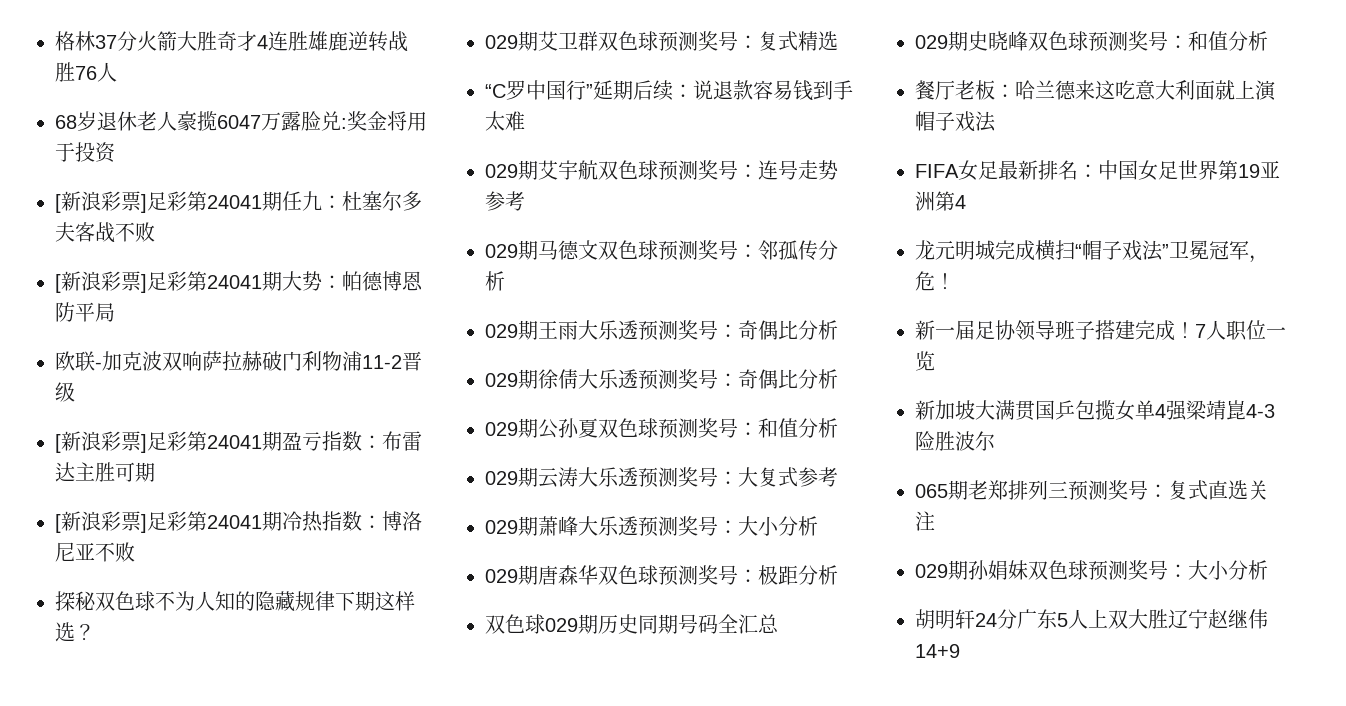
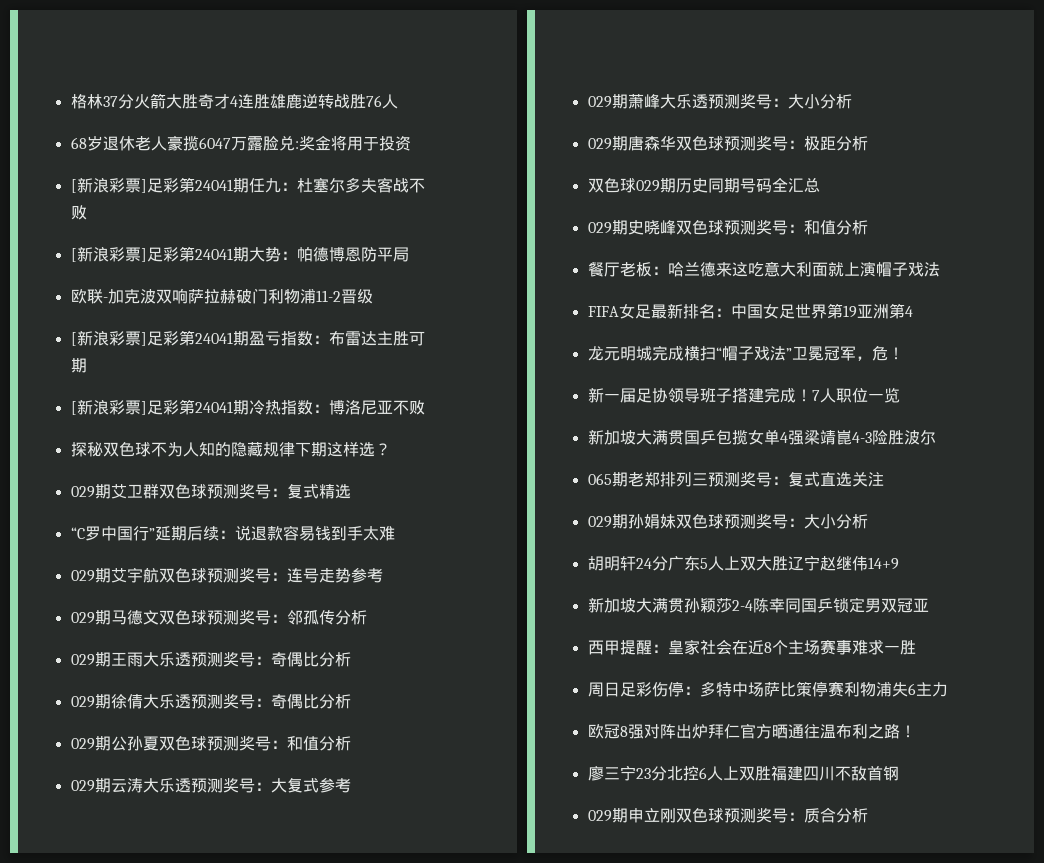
+ 新加坡大满贯孙颖莎2-4陈幸同国乒锁定男双冠亚
+ 西甲提醒：皇家社会在近8个主场赛事难求一胜
+ 周日足彩伤停：多特中场萨比策停赛利物浦失6主力
+ 欧冠8强对阵出炉拜仁官方晒通往温布利之路！
+ 廖三宁23分北控6人上双胜福建四川不敌首钢
+ 029期申立刚双色球预测奖号：质合分析

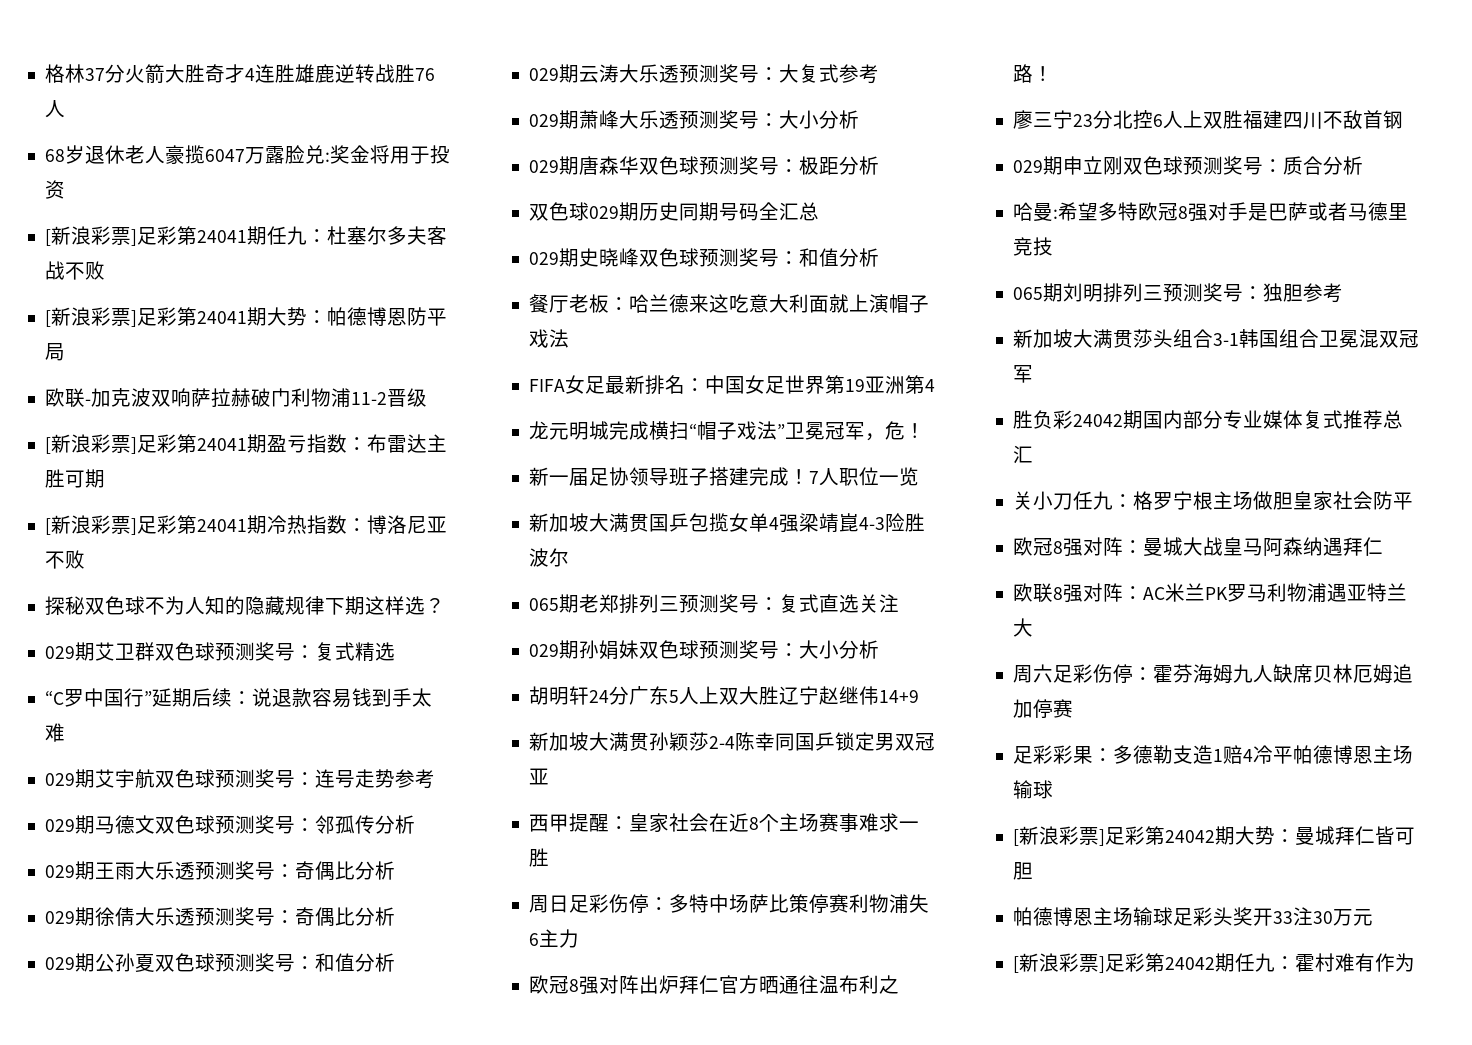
+ 哈曼:希望多特欧冠8强对手是巴萨或者马德里竞技
+ 065期刘明排列三预测奖号：独胆参考
+ 新加坡大满贯莎头组合3-1韩国组合卫冕混双冠军
+ 胜负彩24042期国内部分专业媒体复式推荐总汇
+ 关小刀任九：格罗宁根主场做胆皇家社会防平
+ 欧冠8强对阵：曼城大战皇马阿森纳遇拜仁
+ 欧联8强对阵：AC米兰PK罗马利物浦遇亚特兰大
+ 周六足彩伤停：霍芬海姆九人缺席贝林厄姆追加停赛
+ 足彩彩果：多德勒支造1赔4冷平帕德博恩主场输球
+ [新浪彩票]足彩第24042期大势：曼城拜仁皆可胆
+ 帕德博恩主场输球足彩头奖开33注30万元
+ [新浪彩票]足彩第24042期任九：霍村难有作为

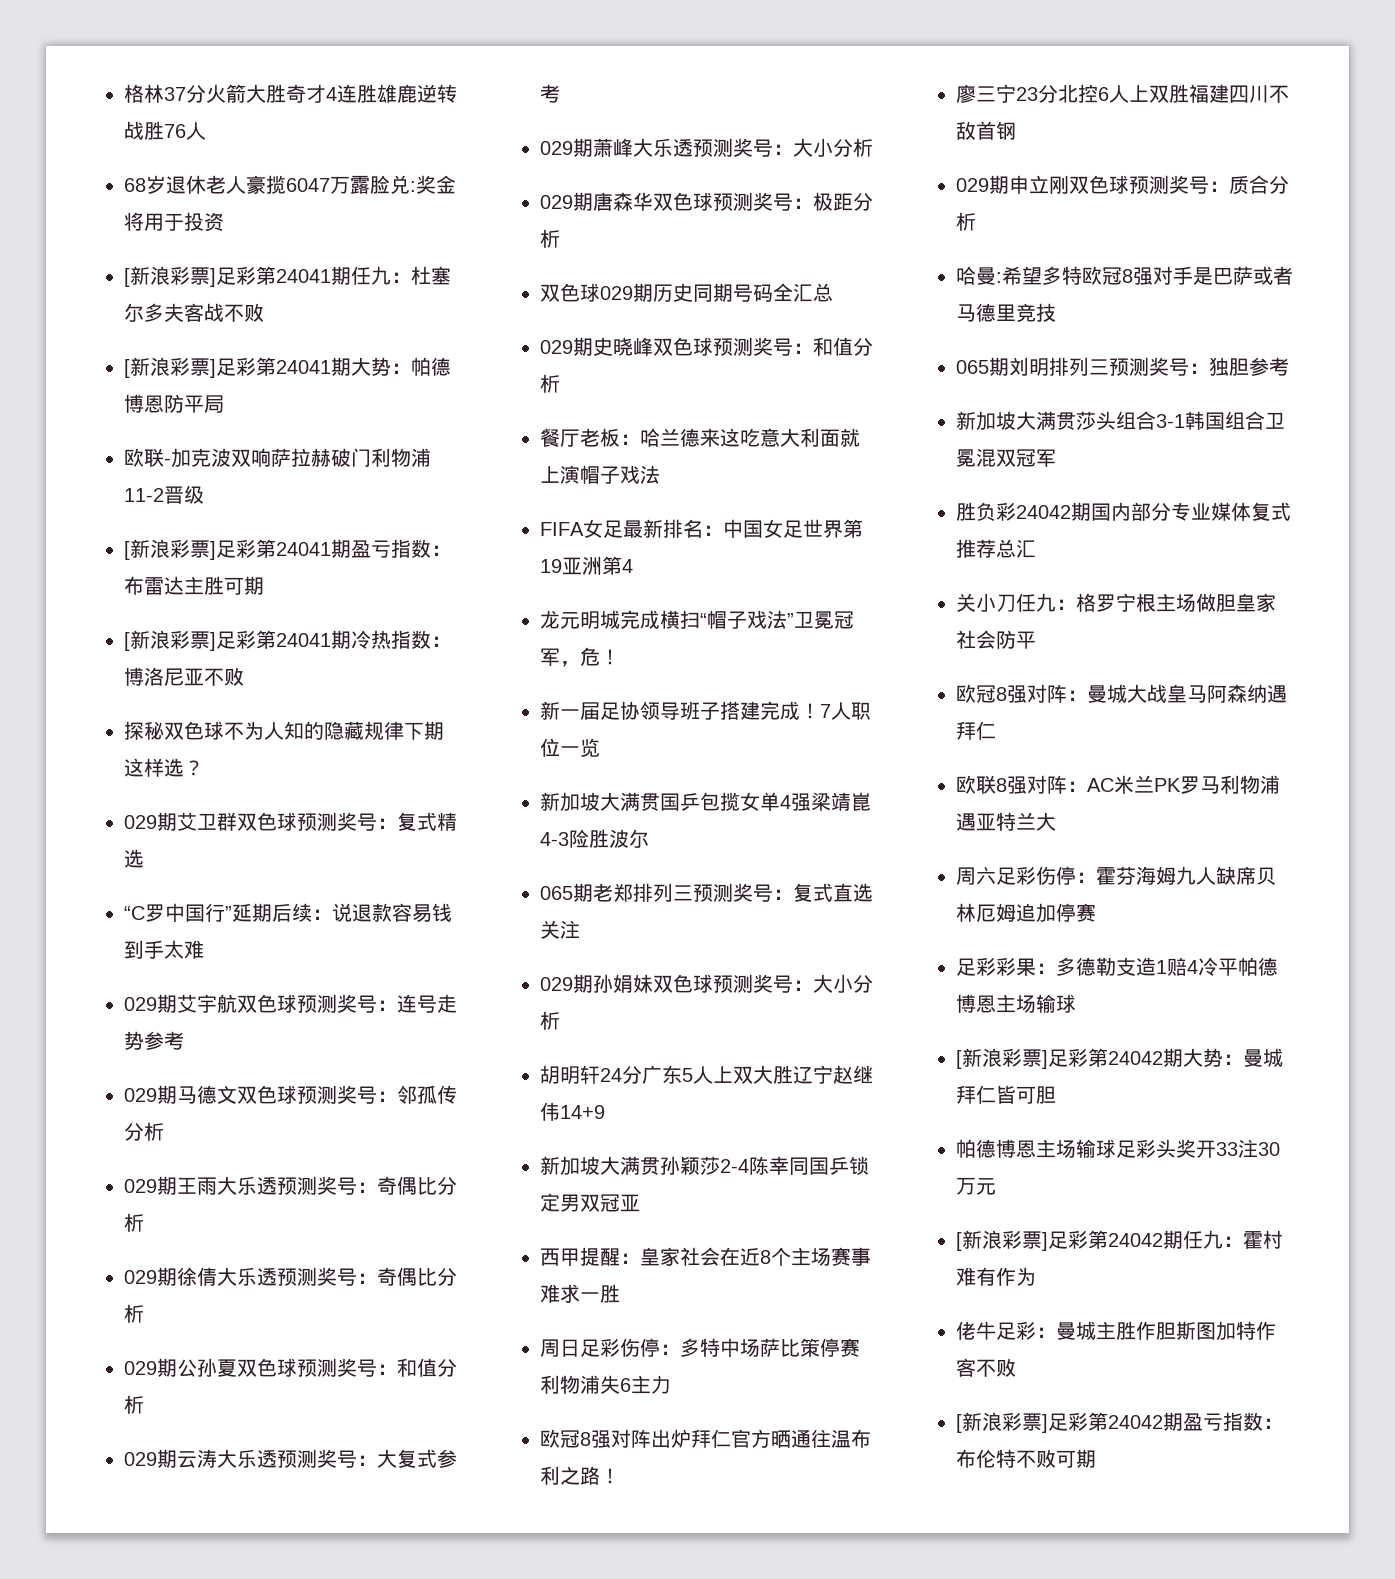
+ 佬牛足彩：曼城主胜作胆斯图加特作客不败
+ [新浪彩票]足彩第24042期盈亏指数：布伦特不败可期

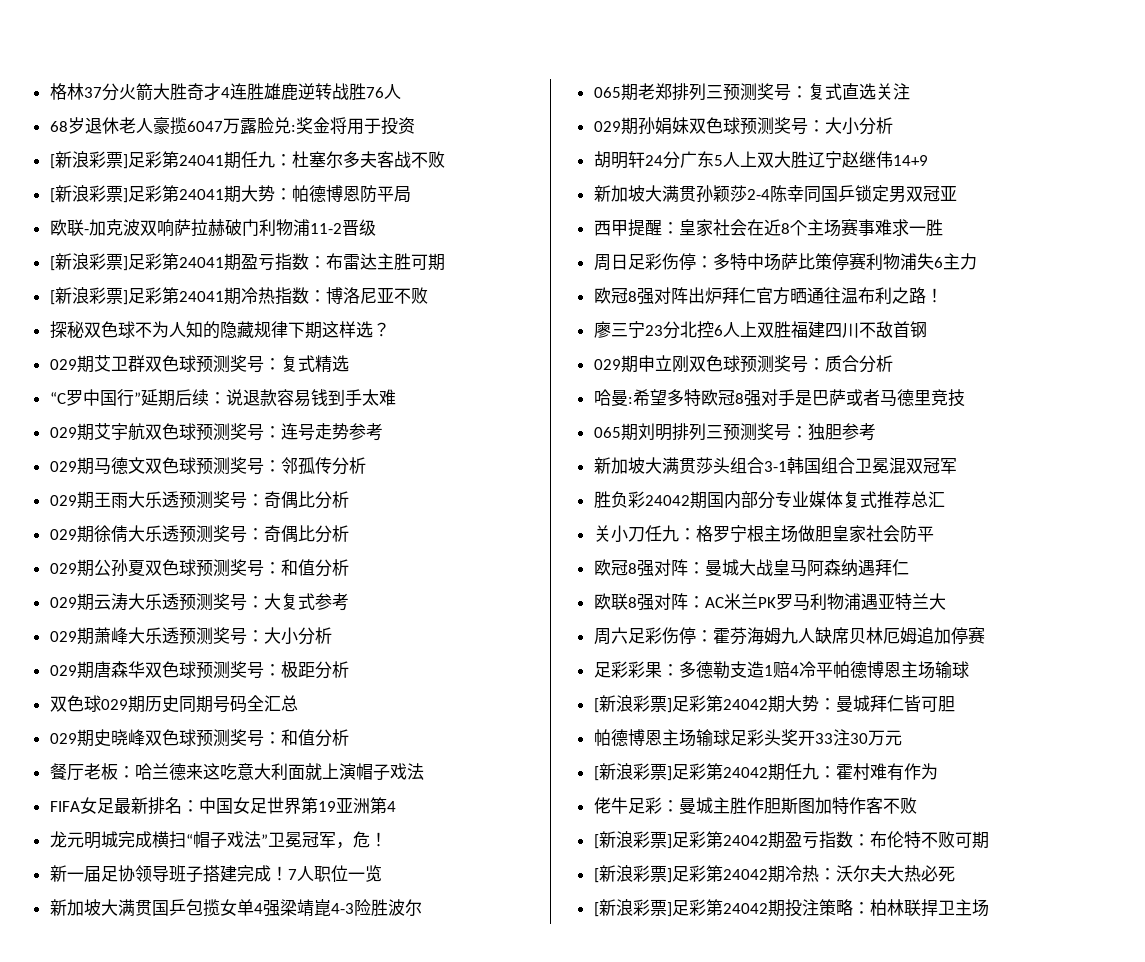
+ [新浪彩票]足彩第24042期冷热：沃尔夫大热必死
+ [新浪彩票]足彩第24042期投注策略：柏林联捍卫主场

